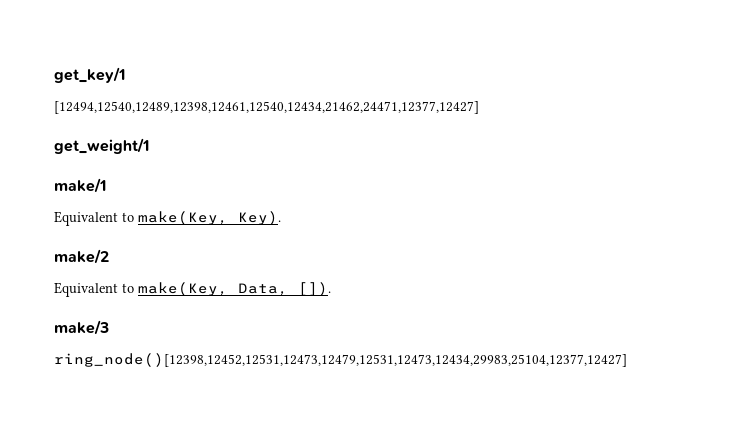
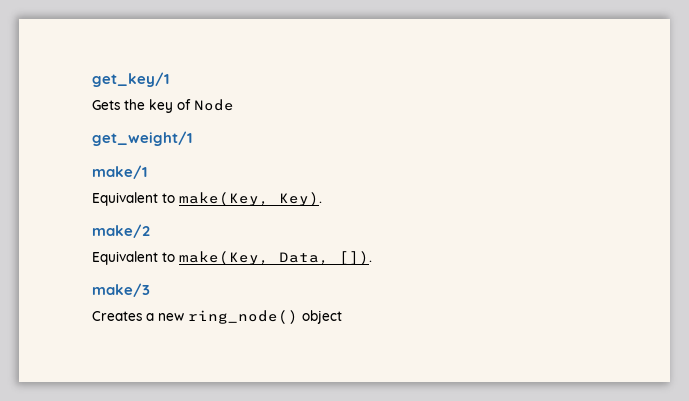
- [12494,12540,12489,12398,12461,12540,12434,21462,24471,12377,12427]
+ Gets the key of Node
- ring_node()[12398,12452,12531,12473,12479,12531,12473,12434,29983,25104,12377,12427]
+ Creates a new ring_node() object

